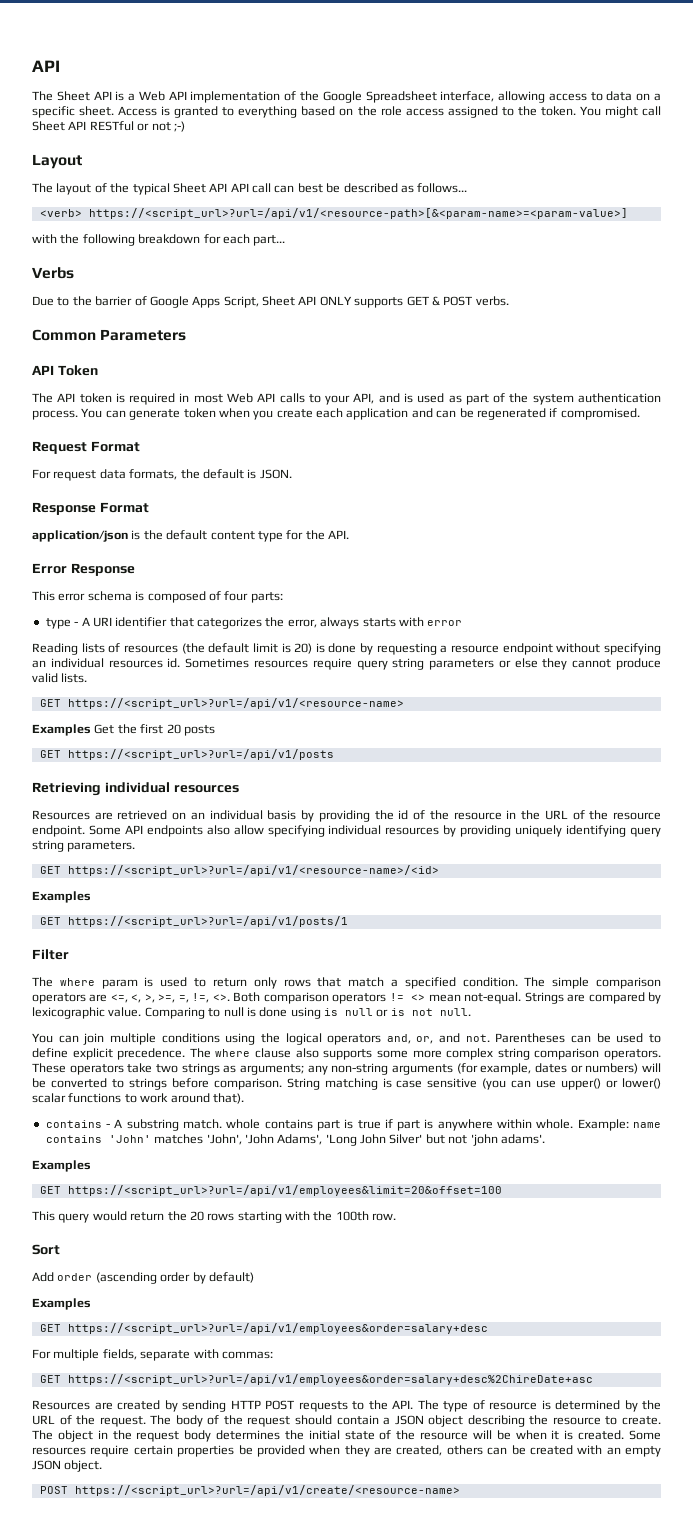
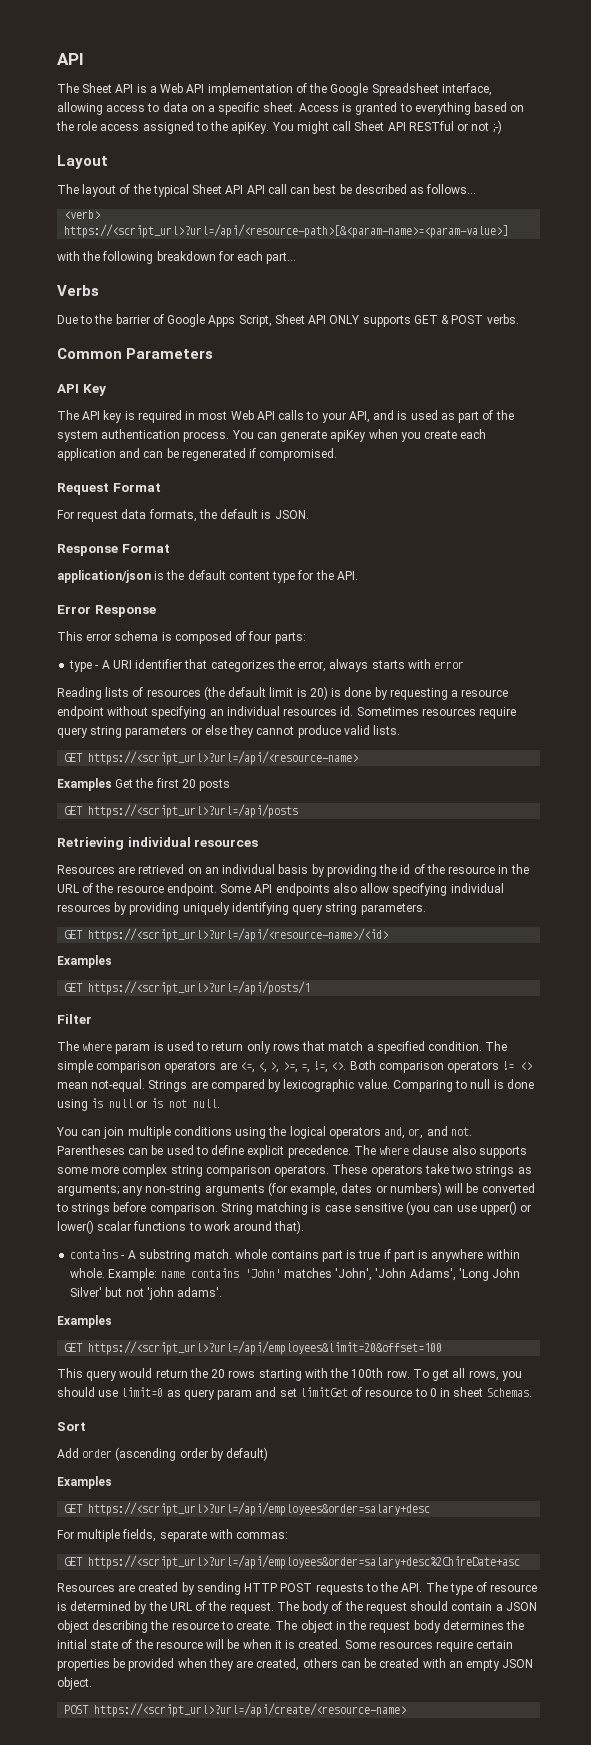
- Access is granted to everything based on the role access assigned to the token.
+ Access is granted to everything based on the role access assigned to the apiKey.
- <verb> https://<script_url>?url=/api/v1/<resource-path>[&<param-name>=<param-value>]
+ <verb> https://<script_url>?url=/api/<resource-path>[&<param-name>=<param-value>]
- API Token
+ API Key
- The API token is required in most Web API calls to your API, and is used as part of the system authentication process.
+ The API key is required in most Web API calls to your API, and is used as part of the system authentication process.
- You can generate token when you create each application and can be regenerated if compromised.
+ You can generate apiKey when you create each application and can be regenerated if compromised.
- GET https://<script_url>?url=/api/v1/<resource-name>
+ GET https://<script_url>?url=/api/<resource-name>
- GET https://<script_url>?url=/api/v1/posts
+ GET https://<script_url>?url=/api/posts
- GET https://<script_url>?url=/api/v1/<resource-name>/<id>
+ GET https://<script_url>?url=/api/<resource-name>/<id>
  Examples
- GET https://<script_url>?url=/api/v1/posts/1
+ GET https://<script_url>?url=/api/posts/1
- GET https://<script_url>?url=/api/v1/employees&limit=20&offset=100
+ GET https://<script_url>?url=/api/employees&limit=20&offset=100
+ To get all rows, you should use limit=0 as query param and set limitGet of resource to 0 in sheet Schemas.
- GET https://<script_url>?url=/api/v1/employees&order=salary+desc
+ GET https://<script_url>?url=/api/employees&order=salary+desc
- GET https://<script_url>?url=/api/v1/employees&order=salary+desc%2ChireDate+asc
+ GET https://<script_url>?url=/api/employees&order=salary+desc%2ChireDate+asc
- POST https://<script_url>?url=/api/v1/create/<resource-name>
+ POST https://<script_url>?url=/api/create/<resource-name>

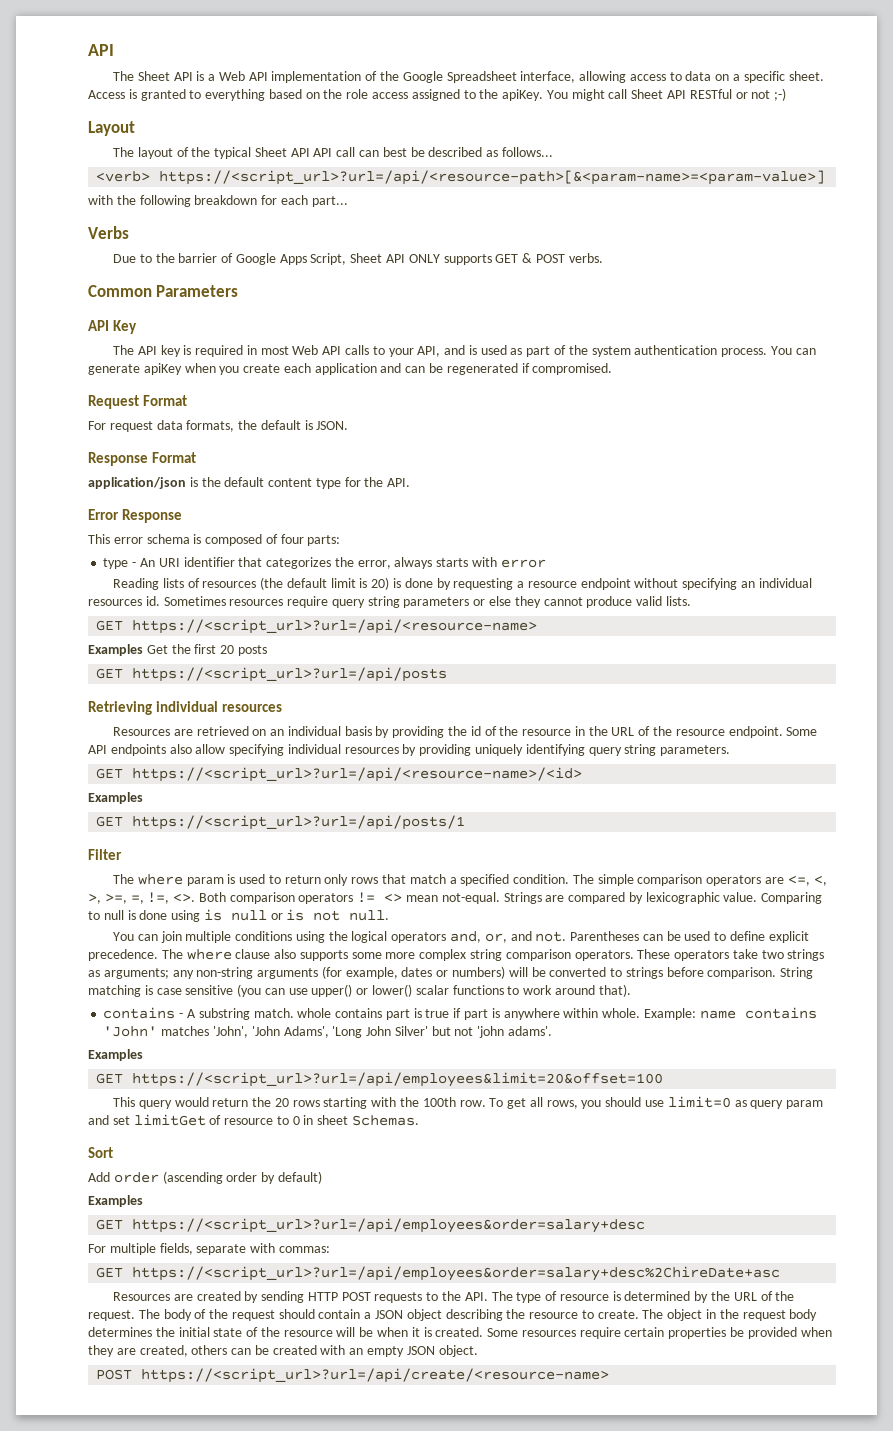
- type - A URI identifier that categorizes the error, always starts with error
+ type - An URI identifier that categorizes the error, always starts with error

